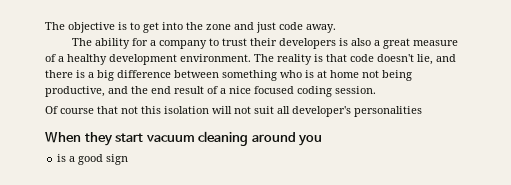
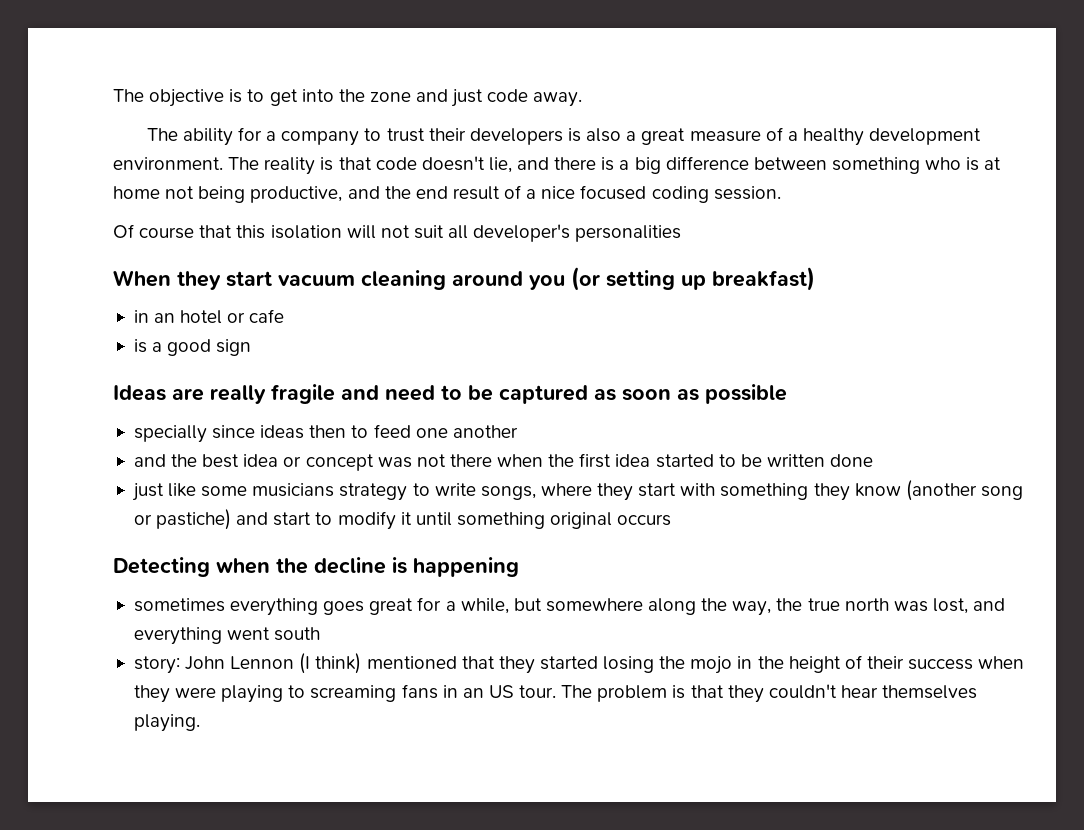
- Of course that not this isolation will not suit all developer's personalities
+ Of course that this isolation will not suit all developer's personalities
- When they start vacuum cleaning around you
+ When they start vacuum cleaning around you (or setting up breakfast)
+ in an hotel or cafe
  is a good sign
+ Ideas are really fragile and need to be captured as soon as possible
+ specially since ideas then to feed one another
+ and the best idea or concept was not there when the first idea started to be written done
+ just like some musicians strategy to write songs, where they start with something they know (another song or pastiche) and start to modify it until something original occurs
+ Detecting when the decline is happening
+ sometimes everything goes great for a while, but somewhere along the way, the true north was lost, and everything went south
+ story: John Lennon (I think) mentioned that they started losing the mojo in the height of their success when they were playing to screaming fans in an US tour. The problem is that they couldn't hear themselves playing.

